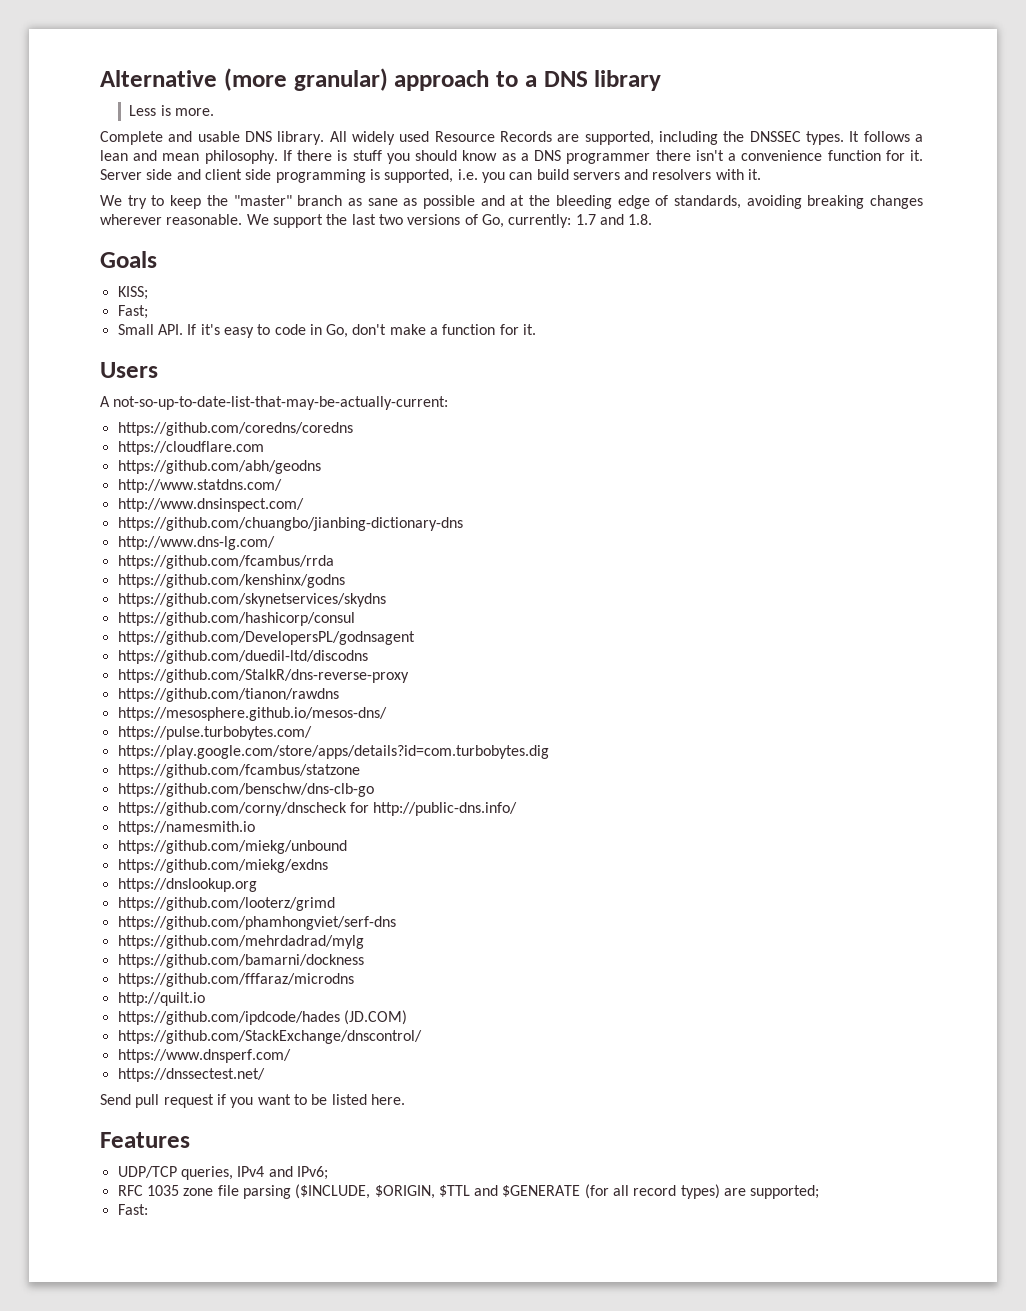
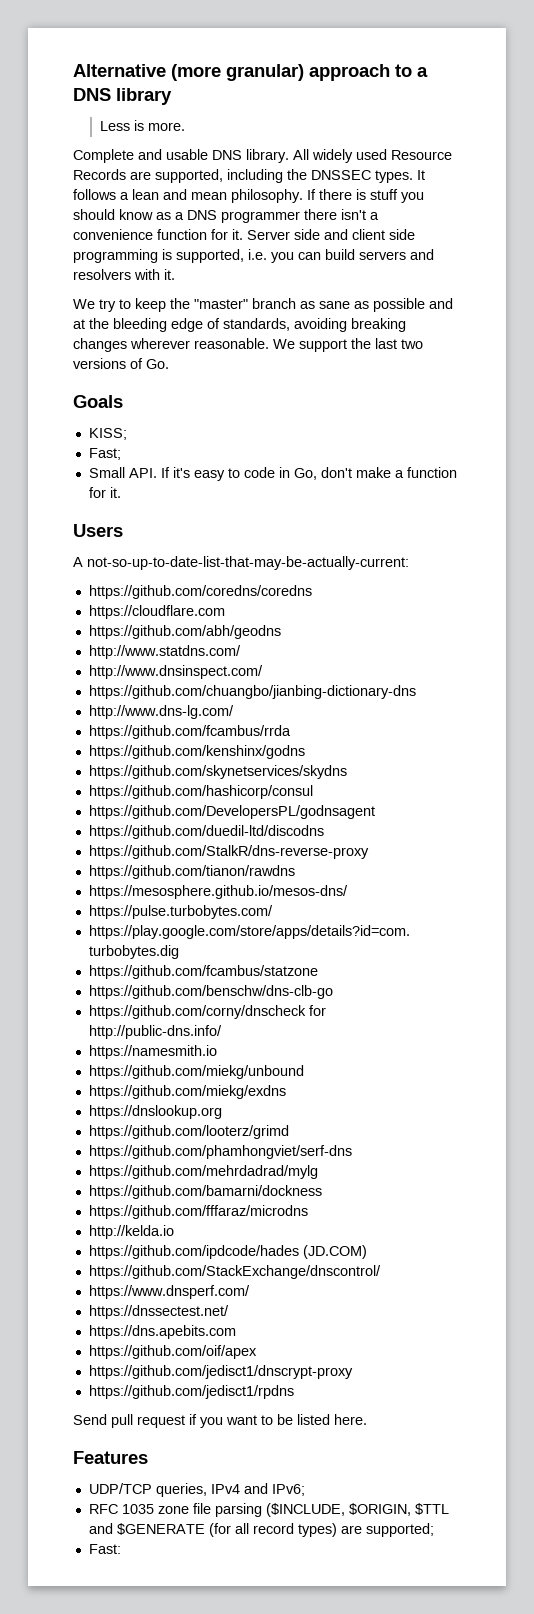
- We support the last two versions of Go, currently: 1.7 and 1.8.
+ We support the last two versions of Go.
- http://quilt.io
+ http://kelda.io
+ https://dns.apebits.com
+ https://github.com/oif/apex
+ https://github.com/jedisct1/dnscrypt-proxy
+ https://github.com/jedisct1/rpdns

